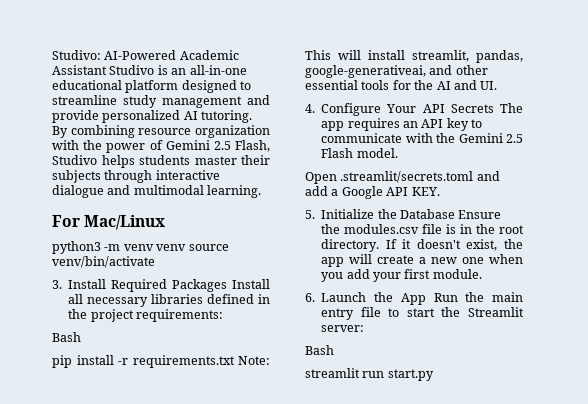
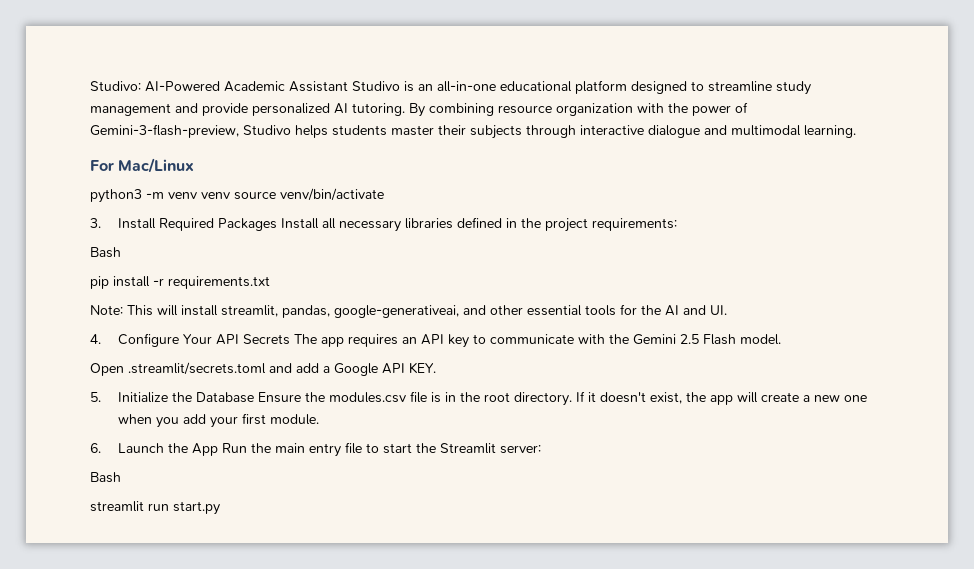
- By combining resource organization with the power of Gemini 2.5 Flash, Studivo helps students master their subjects through interactive dialogue and multimodal learning.
+ By combining resource organization with the power of Gemini-3-flash-preview, Studivo helps students master their subjects through interactive dialogue and multimodal learning.
- pip install -r requirements.txt Note: This will install streamlit, pandas, google-generativeai, and other essential tools for the AI and UI.
+ pip install -r requirements.txt
+ Note: This will install streamlit, pandas, google-generativeai, and other essential tools for the AI and UI.

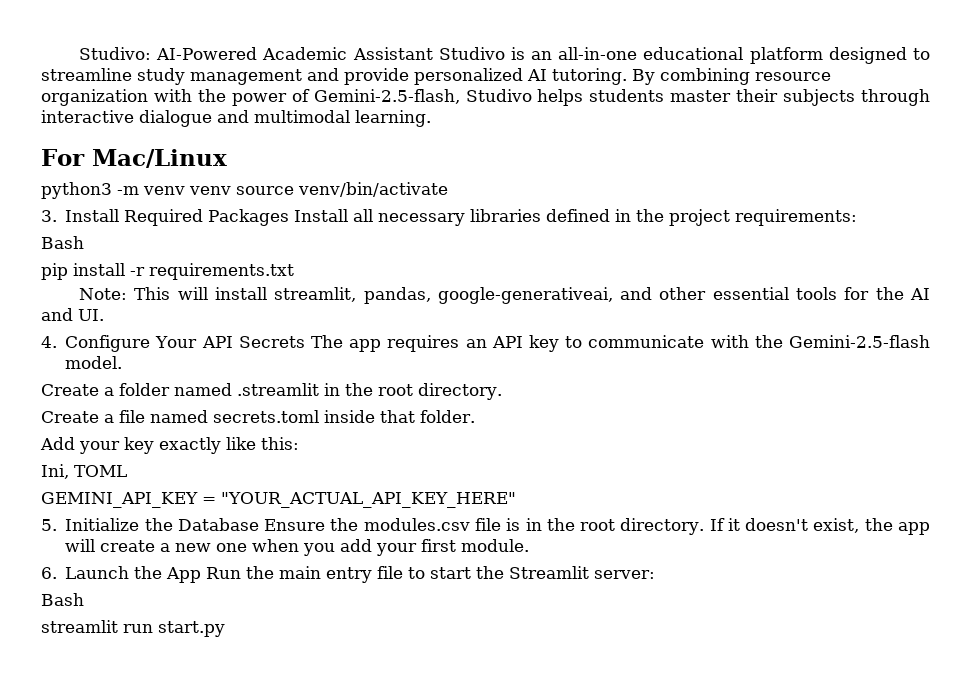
- By combining resource organization with the power of Gemini-3-flash-preview, Studivo helps students master their subjects through interactive dialogue and multimodal learning.
+ By combining resource organization with the power of Gemini-2.5-flash, Studivo helps students master their subjects through interactive dialogue and multimodal learning.
- 4. Configure Your API Secrets The app requires an API key to communicate with the Gemini 2.5 Flash model.
- Open .streamlit/secrets.toml and add a Google API KEY.
+ 4. Configure Your API Secrets The app requires an API key to communicate with the Gemini-2.5-flash model.
+ Create a folder named .streamlit in the root directory.
+ Create a file named secrets.toml inside that folder.
+ Add your key exactly like this:
+ Ini, TOML
+ GEMINI_API_KEY = "YOUR_ACTUAL_API_KEY_HERE"

